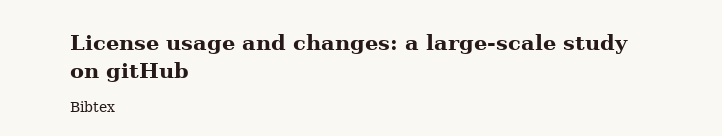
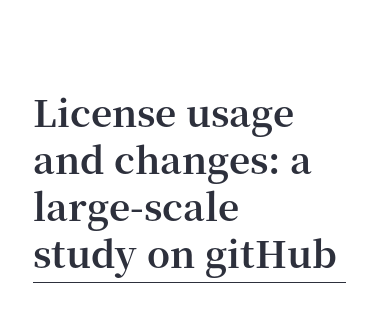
- Bibtex

